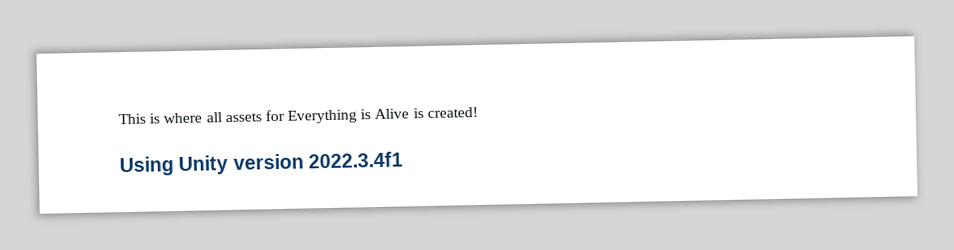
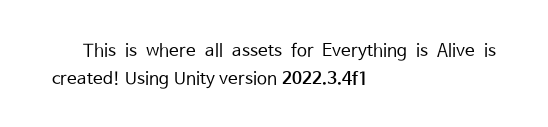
- This is where all assets for Everything is Alive is created!
- Using Unity version 2022.3.4f1
+ This is where all assets for Everything is Alive is created! Using Unity version 2022.3.4f1

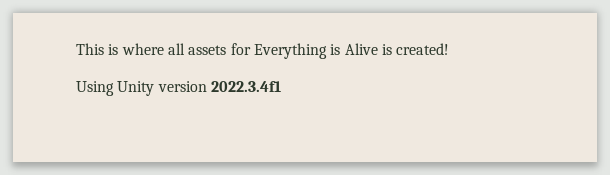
- This is where all assets for Everything is Alive is created! Using Unity version 2022.3.4f1
+ This is where all assets for Everything is Alive is created!
+ Using Unity version 2022.3.4f1

